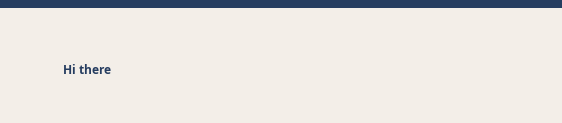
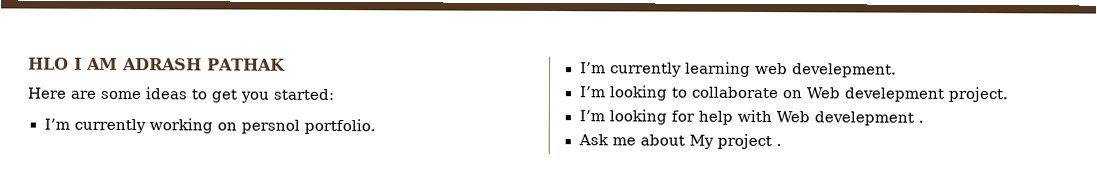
- Hi there
+ HLO I AM ADRASH PATHAK
+ Here are some ideas to get you started:
+ I’m currently working on persnol portfolio.
+ I’m currently learning web develepment.
+ I’m looking to collaborate on Web develepment project.
+ I’m looking for help with Web develepment .
+ Ask me about My project .

